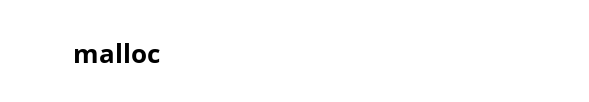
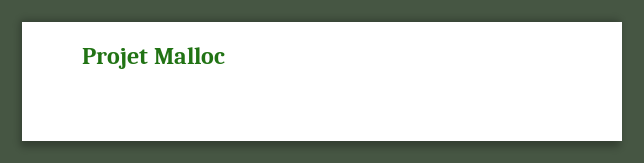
- malloc
+ Projet Malloc

